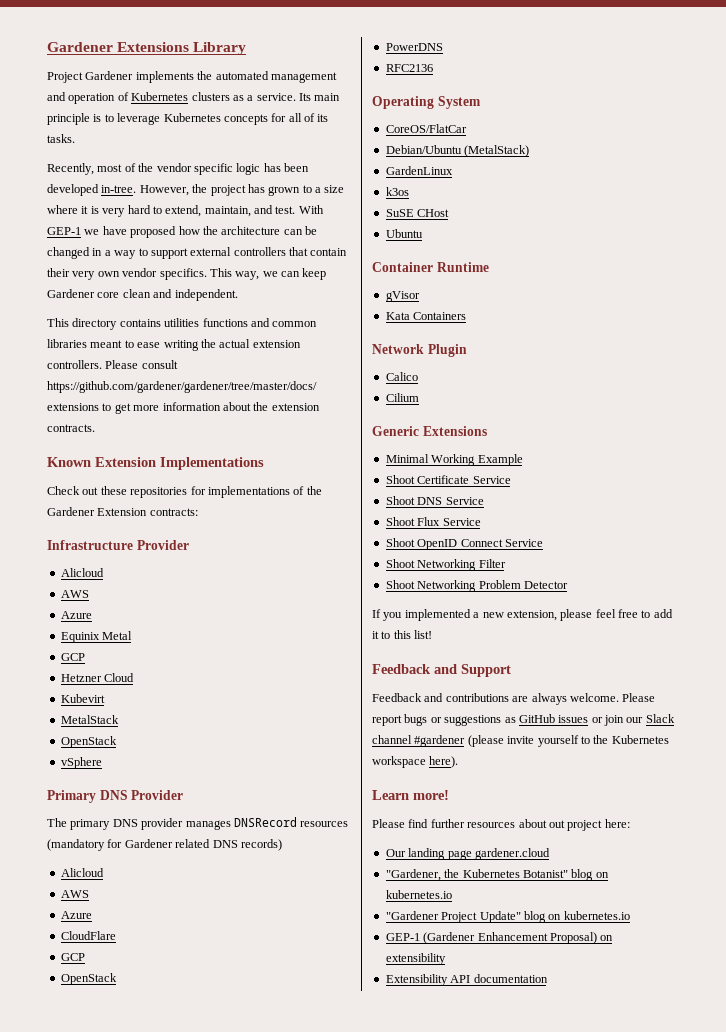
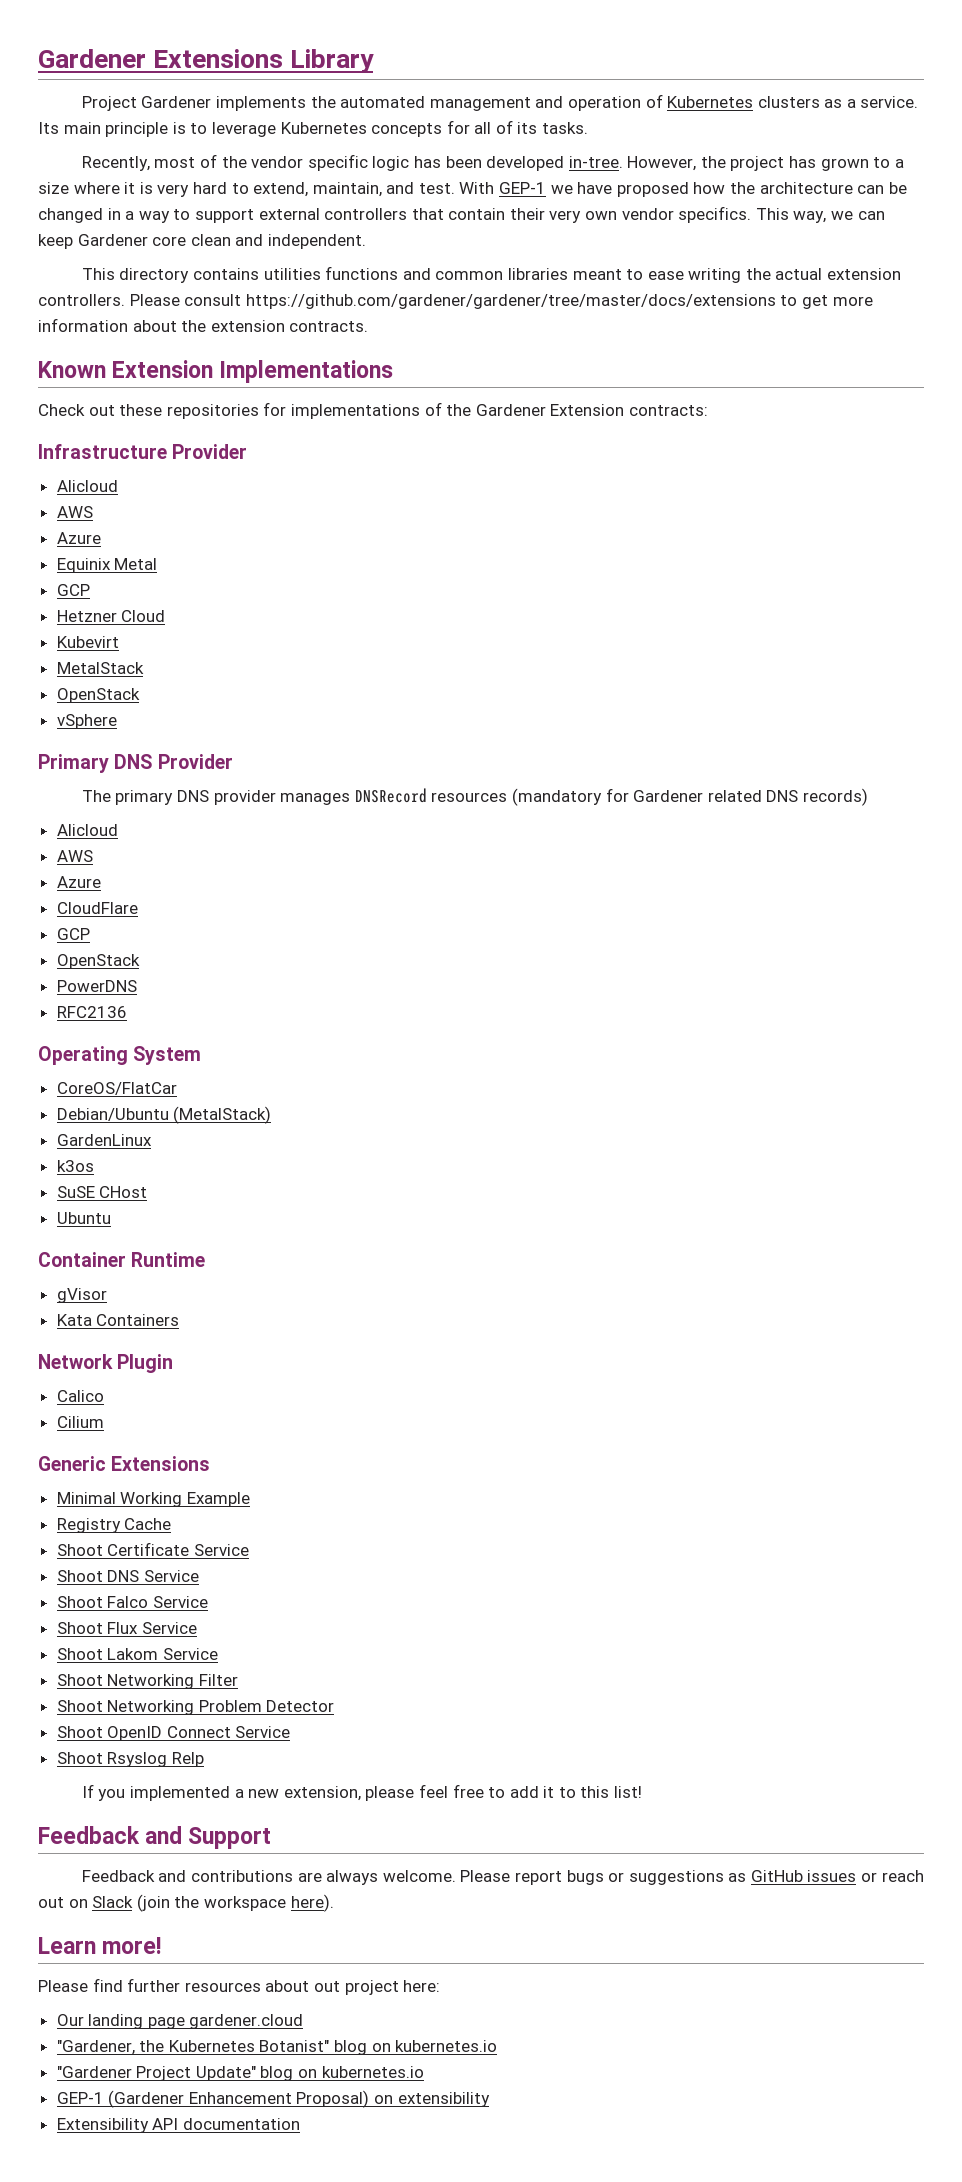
+ Registry Cache
+ Shoot Falco Service
- Shoot OpenID Connect Service
+ Shoot Lakom Service
+ Shoot OpenID Connect Service
+ Shoot Rsyslog Relp
- Please report bugs or suggestions as GitHub issues or join our Slack channel #gardener (please invite yourself to the Kubernetes workspace here).
+ Please report bugs or suggestions as GitHub issues or reach out on Slack (join the workspace here).

